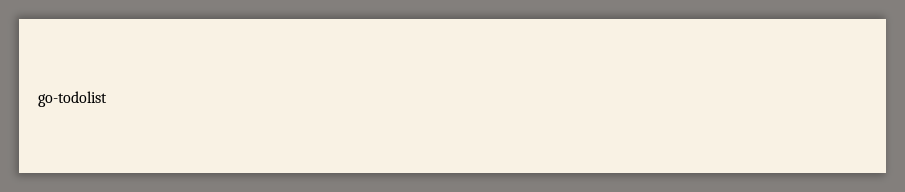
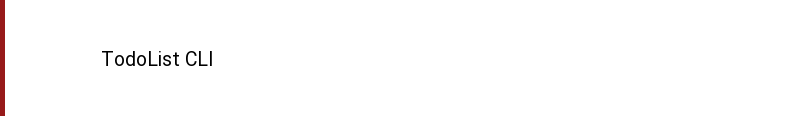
- go-todolist
+ TodoList CLI

